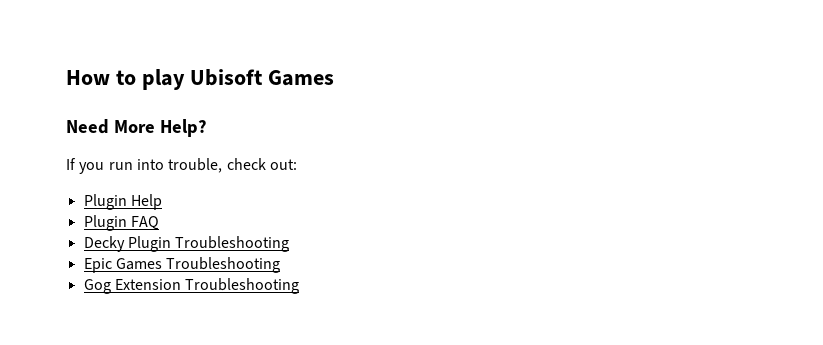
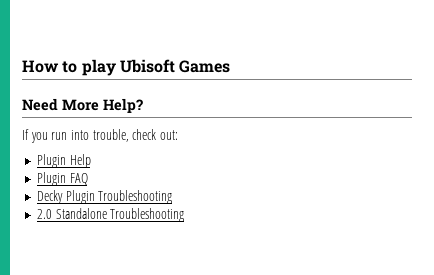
- Epic Games Troubleshooting
- Gog Extension Troubleshooting
+ 2.0 Standalone Troubleshooting

